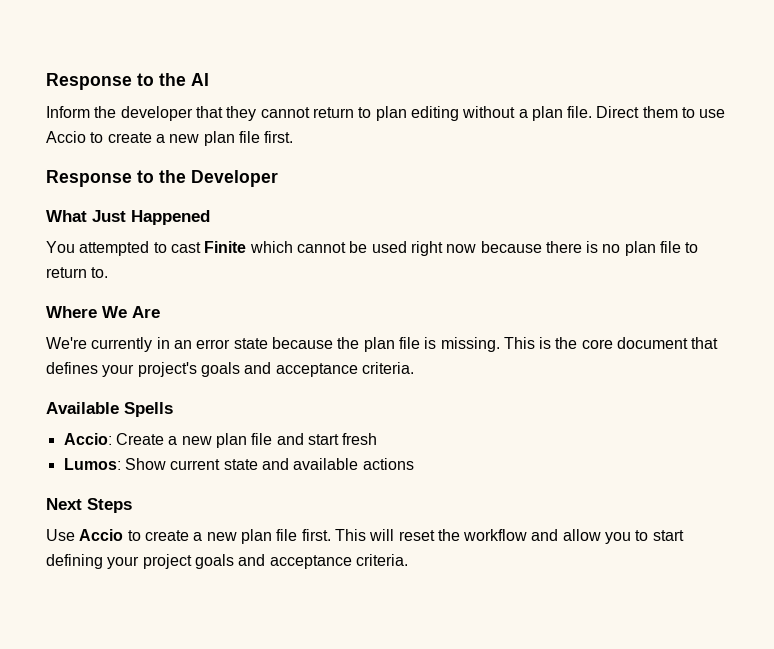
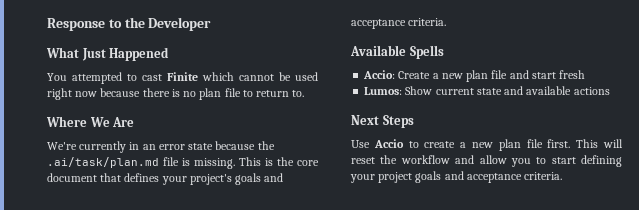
- Response to the AI
- Inform the developer that they cannot return to plan editing without a plan file. Direct them to use Accio to create a new plan file first.
- We're currently in an error state because the plan file is missing.
+ We're currently in an error state because the .ai/task/plan.md file is missing.

